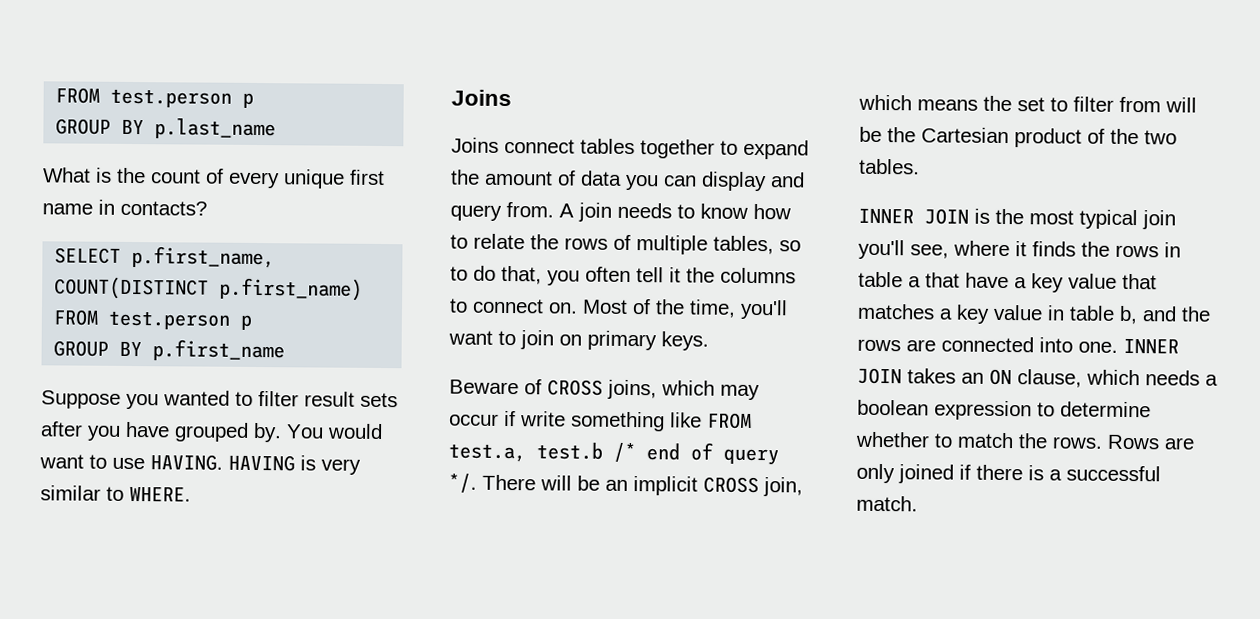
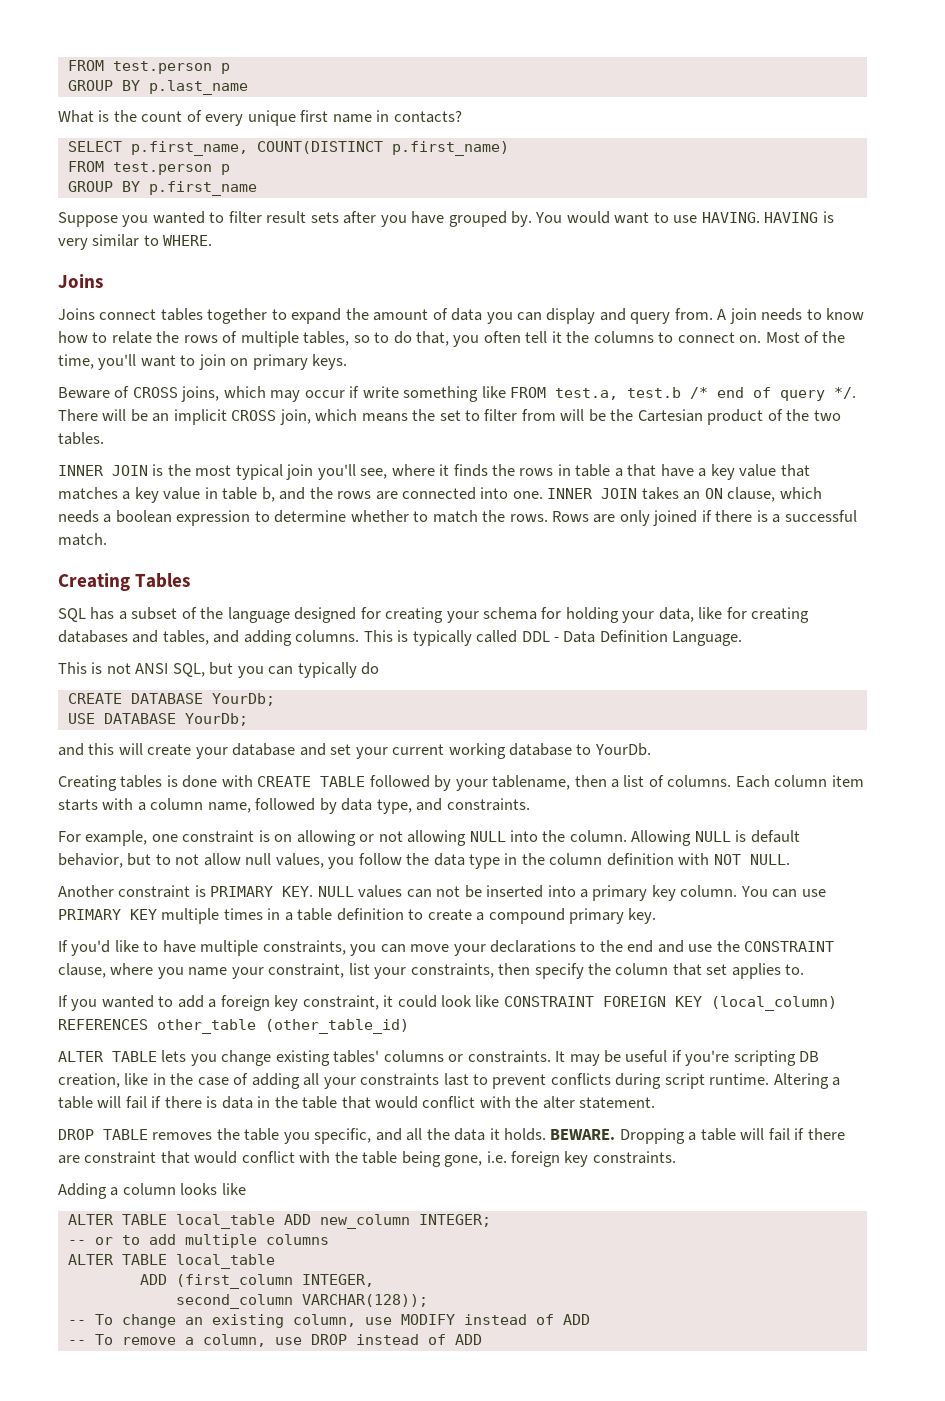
+ Creating Tables
+ SQL has a subset of the language designed for creating your schema for holding your data, like for creating databases and tables, and adding columns. This is typically called DDL - Data Definition Language.
+ This is not ANSI SQL, but you can typically do
+ CREATE DATABASE YourDb;
+ USE DATABASE YourDb;
+ and this will create your database and set your current working database to YourDb.
+ Creating tables is done with CREATE TABLE followed by your tablename, then a list of columns. Each column item starts with a column name, followed by data type, and constraints.
+ For example, one constraint is on allowing or not allowing NULL into the column. Allowing NULL is default behavior, but to not allow null values, you follow the data type in the column definition with NOT NULL.
+ Another constraint is PRIMARY KEY. NULL values can not be inserted into a primary key column. You can use PRIMARY KEY multiple times in a table definition to create a compound primary key.
+ If you'd like to have multiple constraints, you can move your declarations to the end and use the CONSTRAINT clause, where you name your constraint, list your constraints, then specify the column that set applies to.
+ If you wanted to add a foreign key constraint, it could look like CONSTRAINT FOREIGN KEY (local_column) REFERENCES other_table (other_table_id)
+ ALTER TABLE lets you change existing tables' columns or constraints. It may be useful if you're scripting DB creation, like in the case of adding all your constraints last to prevent conflicts during script runtime. Altering a table will fail if there is data in the table that would conflict with the alter statement.
+ DROP TABLE removes the table you specific, and all the data it holds. BEWARE. Dropping a table will fail if there are constraint that would conflict with the table being gone, i.e. foreign key constraints.
+ Adding a column looks like
+ ALTER TABLE local_table ADD new_column INTEGER;
+ -- or to add multiple columns
+ ALTER TABLE local_table
+ ADD (first_column INTEGER,
+ second_column VARCHAR(128));
+ -- To change an existing column, use MODIFY instead of ADD
+ -- To remove a column, use DROP instead of ADD

